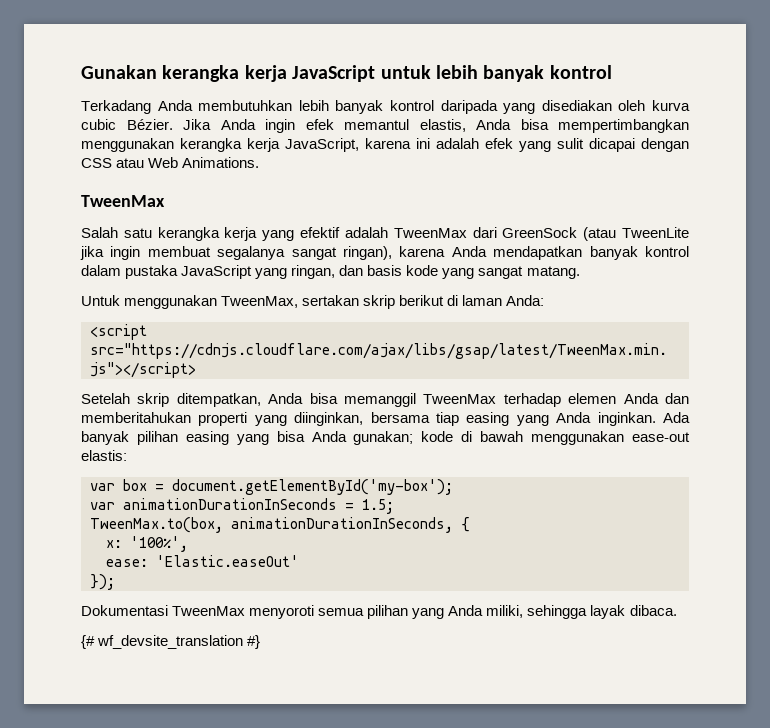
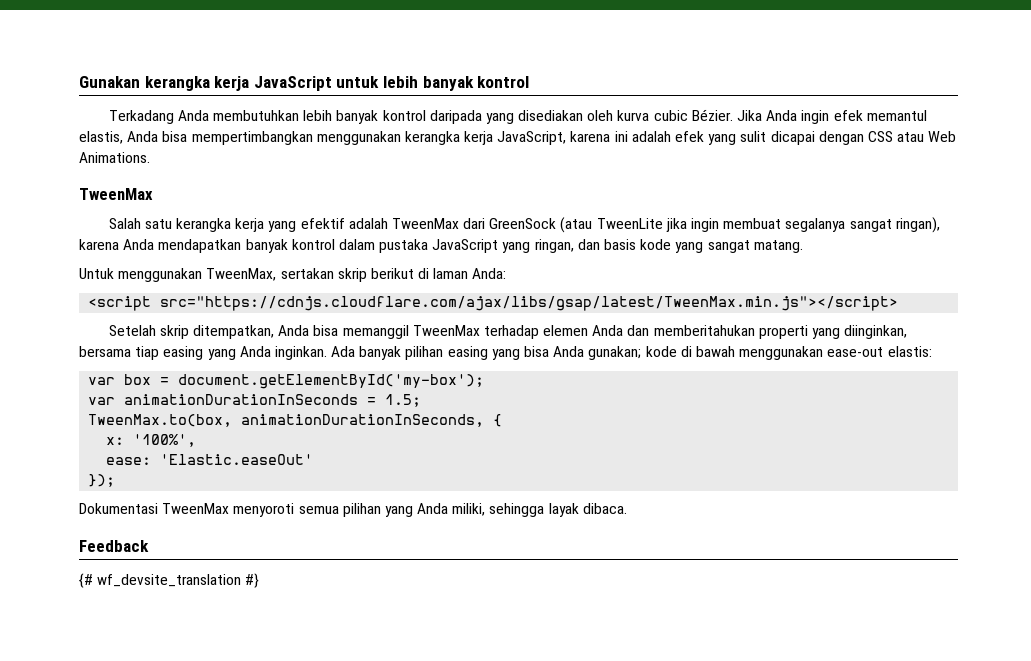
+ Feedback

